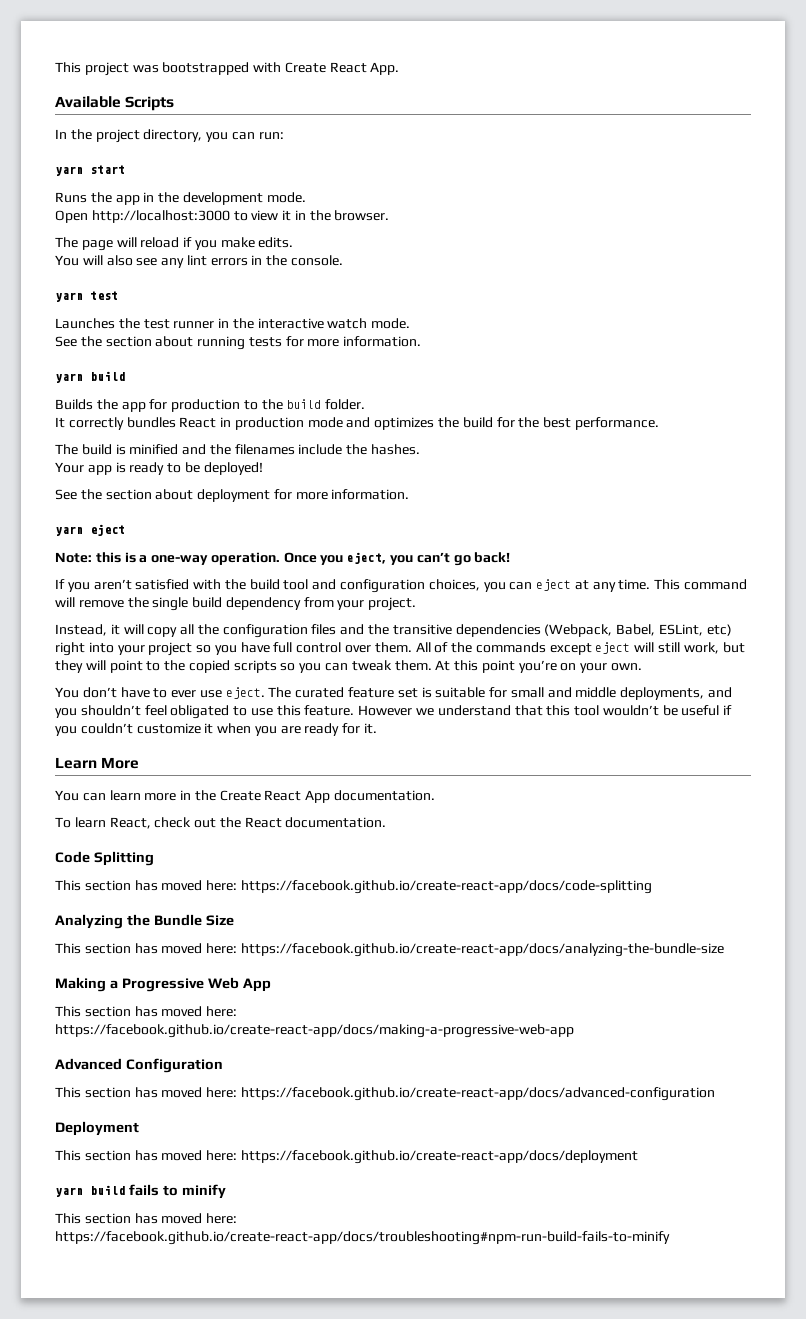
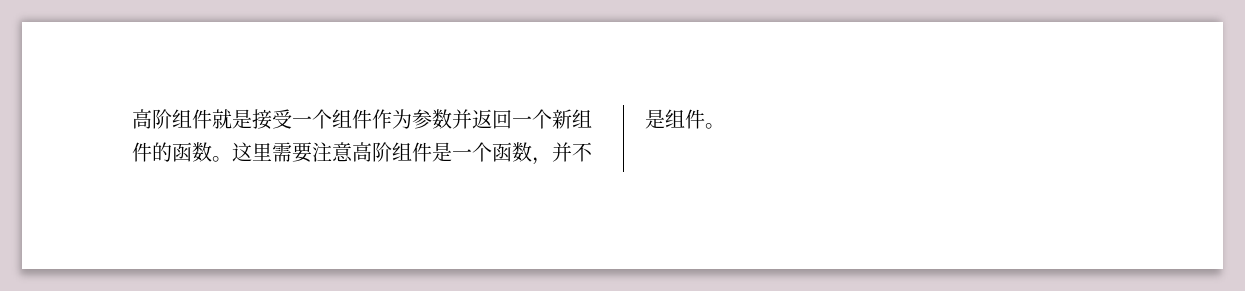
- This project was bootstrapped with Create React App.
- Available Scripts
- In the project directory, you can run:
- yarn start
- Runs the app in the development mode.
- Open http://localhost:3000 to view it in the browser.
- The page will reload if you make edits.
- You will also see any lint errors in the console.
- yarn test
- Launches the test runner in the interactive watch mode.
- See the section about running tests for more information.
- yarn build
- Builds the app for production to the build folder.
- It correctly bundles React in production mode and optimizes the build for the best performance.
- The build is minified and the filenames include the hashes.
- Your app is ready to be deployed!
- See the section about deployment for more information.
- yarn eject
- Note: this is a one-way operation. Once you eject, you can’t go back!
- If you aren’t satisfied with the build tool and configuration choices, you can eject at any time. This command will remove the single build dependency from your project.
- Instead, it will copy all the configuration files and the transitive dependencies (Webpack, Babel, ESLint, etc) right into your project so you have full control over them. All of the commands except eject will still work, but they will point to the copied scripts so you can tweak them. At this point you’re on your own.
- You don’t have to ever use eject. The curated feature set is suitable for small and middle deployments, and you shouldn’t feel obligated to use this feature. However we understand that this tool wouldn’t be useful if you couldn’t customize it when you are ready for it.
- Learn More
- You can learn more in the Create React App documentation.
- To learn React, check out the React documentation.
- Code Splitting
- This section has moved here: https://facebook.github.io/create-react-app/docs/code-splitting
- Analyzing the Bundle Size
- This section has moved here: https://facebook.github.io/create-react-app/docs/analyzing-the-bundle-size
- Making a Progressive Web App
- This section has moved here: https://facebook.github.io/create-react-app/docs/making-a-progressive-web-app
- Advanced Configuration
- This section has moved here: https://facebook.github.io/create-react-app/docs/advanced-configuration
- Deployment
- This section has moved here: https://facebook.github.io/create-react-app/docs/deployment
- yarn build fails to minify
- This section has moved here: https://facebook.github.io/create-react-app/docs/troubleshooting#npm-run-build-fails-to-minify
+ 高阶组件就是接受一个组件作为参数并返回一个新组件的函数。这里需要注意高阶组件是一个函数，并不是组件。

